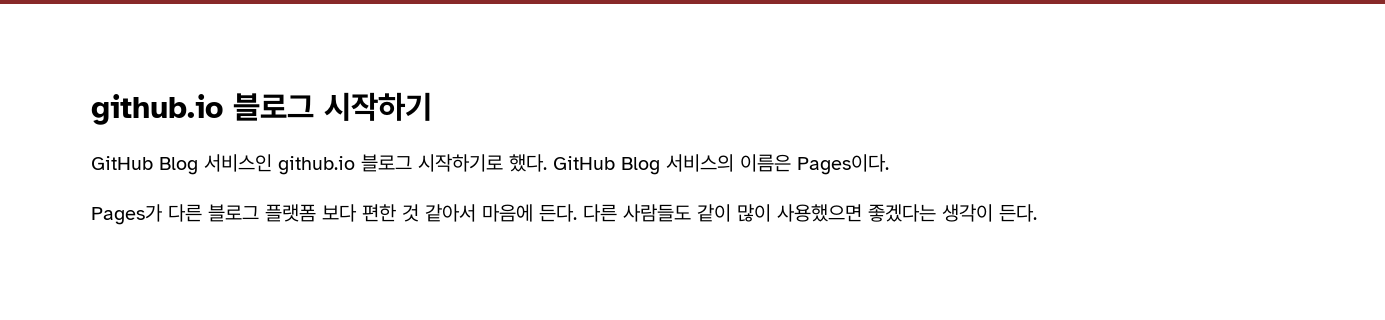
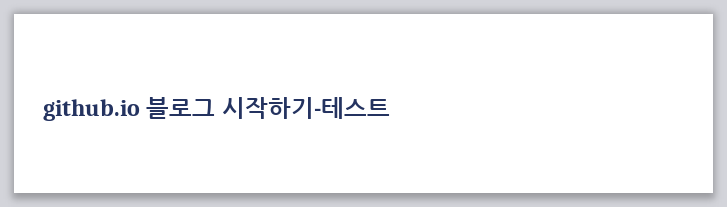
- github.io 블로그 시작하기
- GitHub Blog 서비스인 github.io 블로그 시작하기로 했다. GitHub Blog 서비스의 이름은 Pages이다.
- Pages가 다른 블로그 플랫폼 보다 편한 것 같아서 마음에 든다. 다른 사람들도 같이 많이 사용했으면 좋겠다는 생각이 든다.
+ github.io 블로그 시작하기-테스트

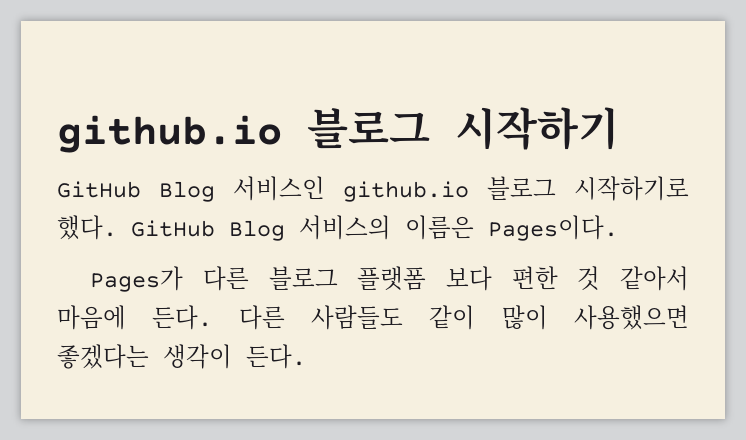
- github.io 블로그 시작하기-테스트
+ github.io 블로그 시작하기
+ GitHub Blog 서비스인 github.io 블로그 시작하기로 했다. GitHub Blog 서비스의 이름은 Pages이다.
+ Pages가 다른 블로그 플랫폼 보다 편한 것 같아서 마음에 든다. 다른 사람들도 같이 많이 사용했으면 좋겠다는 생각이 든다.

